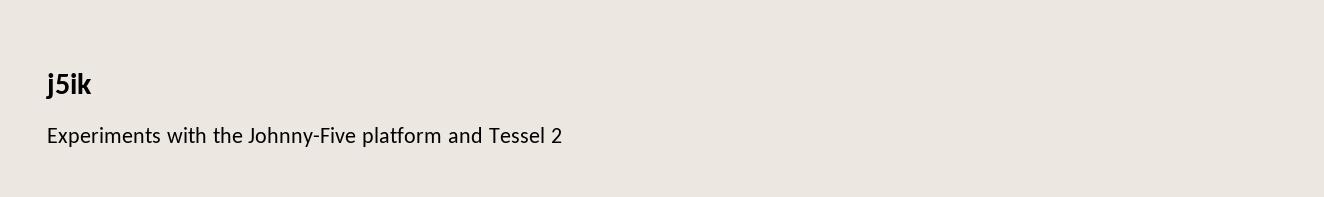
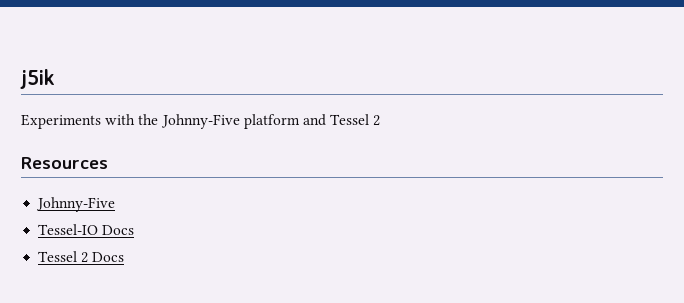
+ Resources
+ Johnny-Five
+ Tessel-IO Docs
+ Tessel 2 Docs

